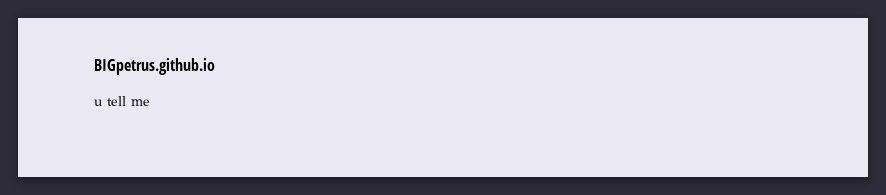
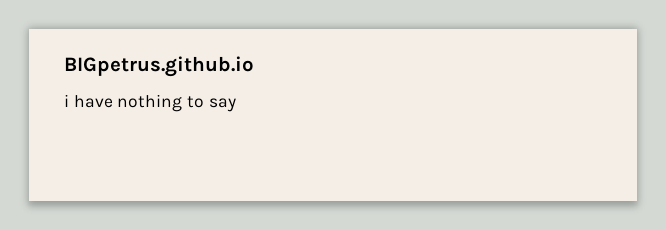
- u tell me
+ i have nothing to say

